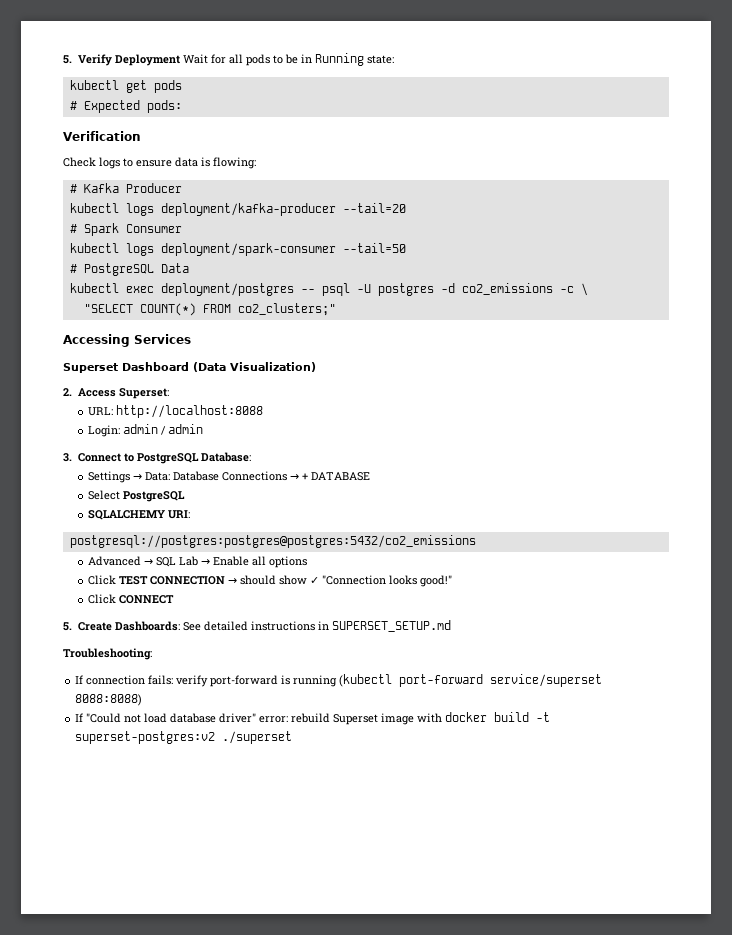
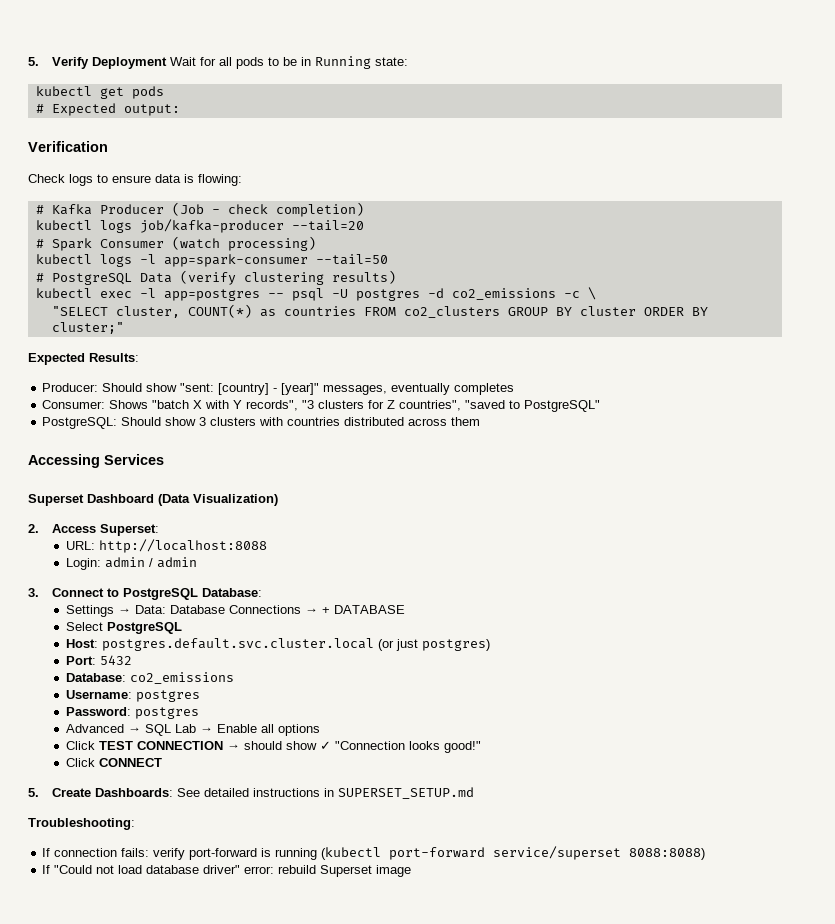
- # Expected pods:
+ # Expected output:
- # Kafka Producer
- kubectl logs deployment/kafka-producer --tail=20
+ # Kafka Producer (Job - check completion)
+ kubectl logs job/kafka-producer --tail=20
- # Spark Consumer
- kubectl logs deployment/spark-consumer --tail=50
+ # Spark Consumer (watch processing)
+ kubectl logs -l app=spark-consumer --tail=50
- # PostgreSQL Data
+ # PostgreSQL Data (verify clustering results)
- kubectl exec deployment/postgres -- psql -U postgres -d co2_emissions -c \
+ kubectl exec -l app=postgres -- psql -U postgres -d co2_emissions -c \
- "SELECT COUNT(*) FROM co2_clusters;"
+ "SELECT cluster, COUNT(*) as countries FROM co2_clusters GROUP BY cluster ORDER BY cluster;"
+ Expected Results:
+ Producer: Should show "sent: [country] - [year]" messages, eventually completes
+ Consumer: Shows "batch X with Y records", "3 clusters for Z countries", "saved to PostgreSQL"
+ PostgreSQL: Should show 3 clusters with countries distributed across them
- SQLALCHEMY URI:
- postgresql://postgres:postgres@postgres:5432/co2_emissions
+ Host: postgres.default.svc.cluster.local (or just postgres)
+ Port: 5432
+ Database: co2_emissions
+ Username: postgres
+ Password: postgres
- If "Could not load database driver" error: rebuild Superset image with docker build -t superset-postgres:v2 ./superset
+ If "Could not load database driver" error: rebuild Superset image

